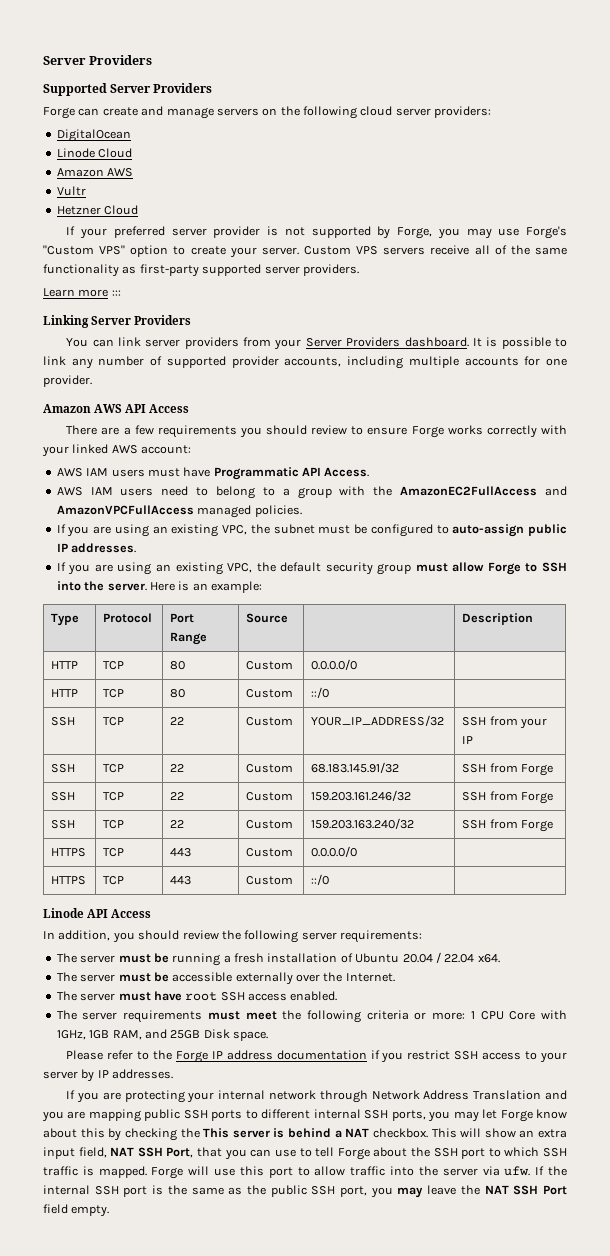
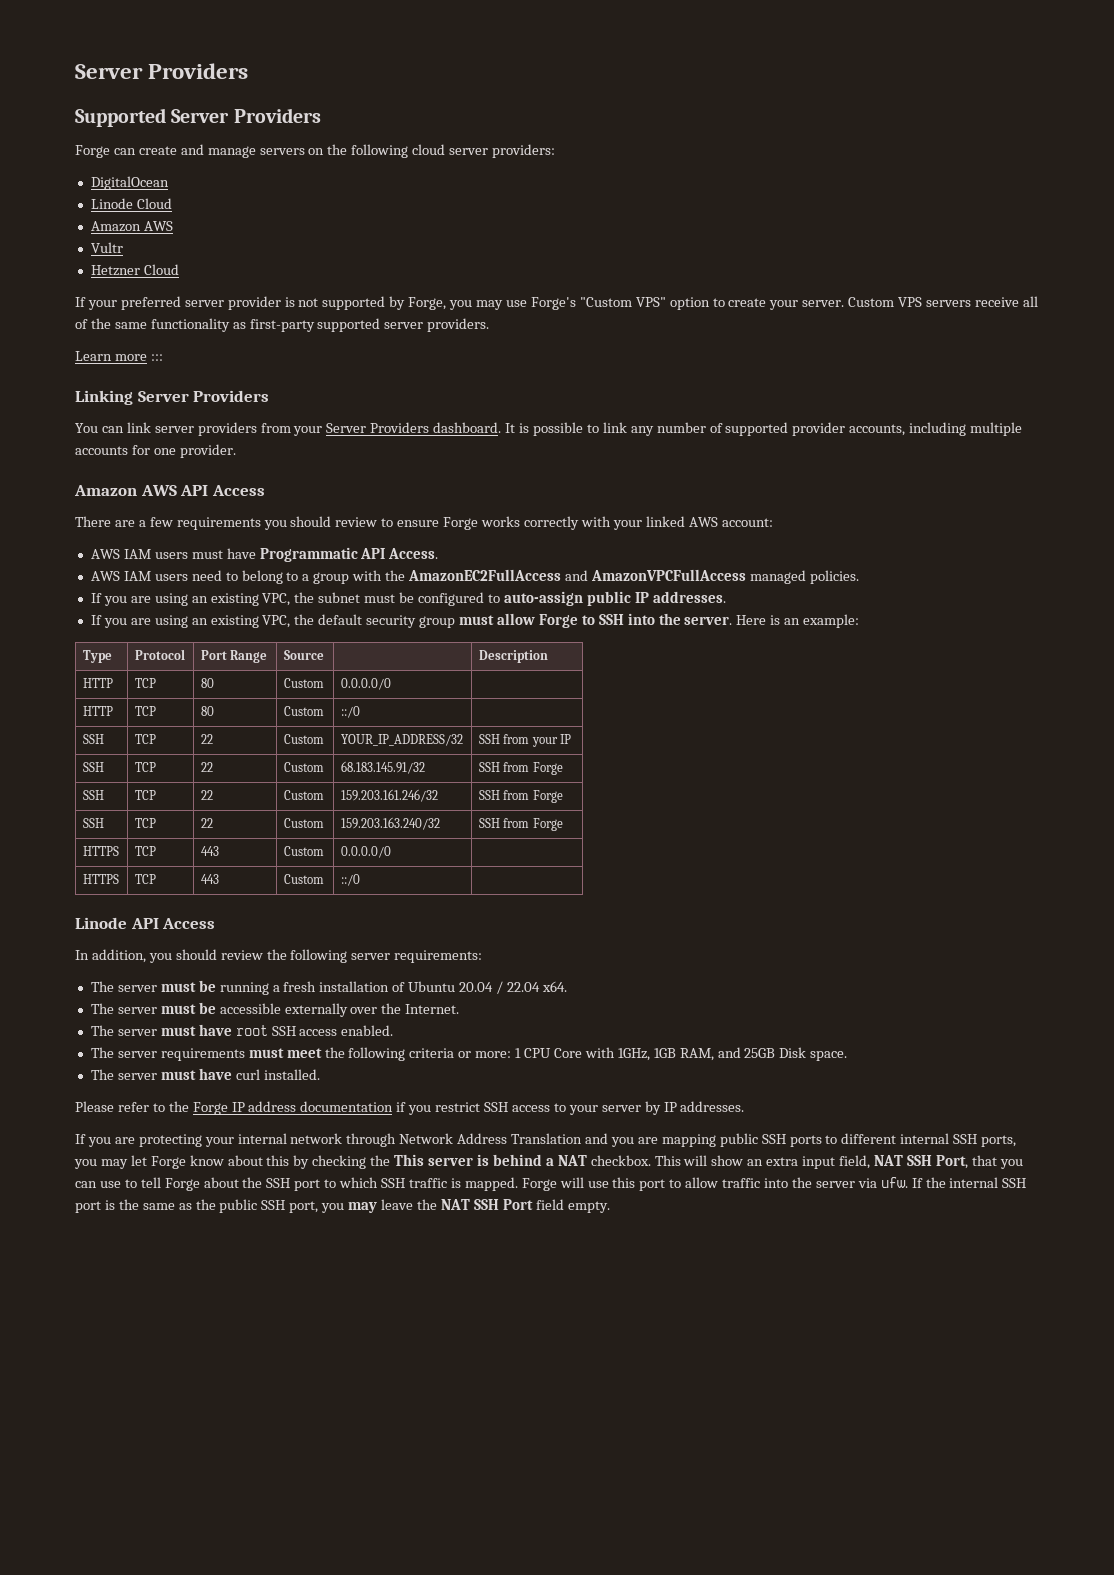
+ The server must have curl installed.

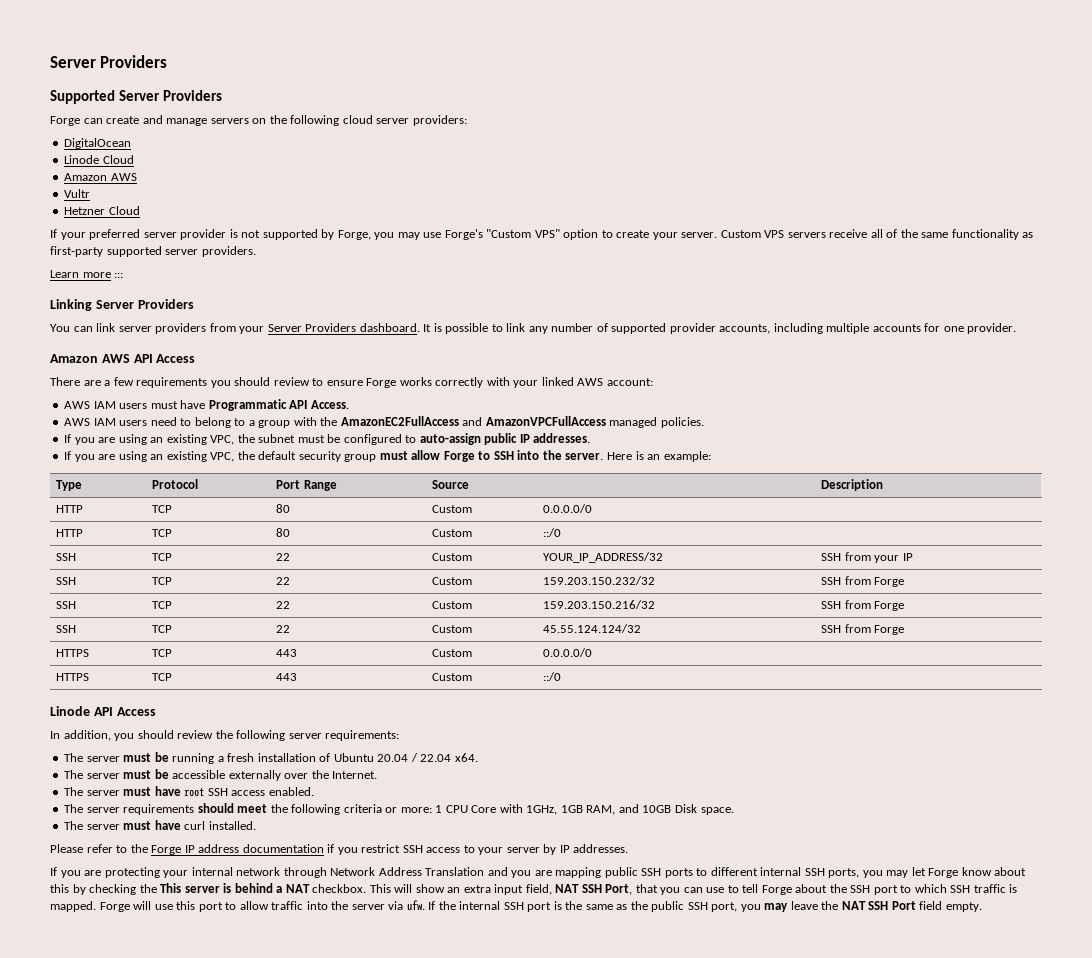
- SSH | TCP | 22 | Custom | 68.183.145.91/32 | SSH from Forge
- SSH | TCP | 22 | Custom | 159.203.161.246/32 | SSH from Forge
- SSH | TCP | 22 | Custom | 159.203.163.240/32 | SSH from Forge
+ SSH | TCP | 22 | Custom | 159.203.150.232/32 | SSH from Forge
+ SSH | TCP | 22 | Custom | 159.203.150.216/32 | SSH from Forge
+ SSH | TCP | 22 | Custom | 45.55.124.124/32 | SSH from Forge
- The server requirements must meet the following criteria or more: 1 CPU Core with 1GHz, 1GB RAM, and 25GB Disk space.
+ The server requirements should meet the following criteria or more: 1 CPU Core with 1GHz, 1GB RAM, and 10GB Disk space.

